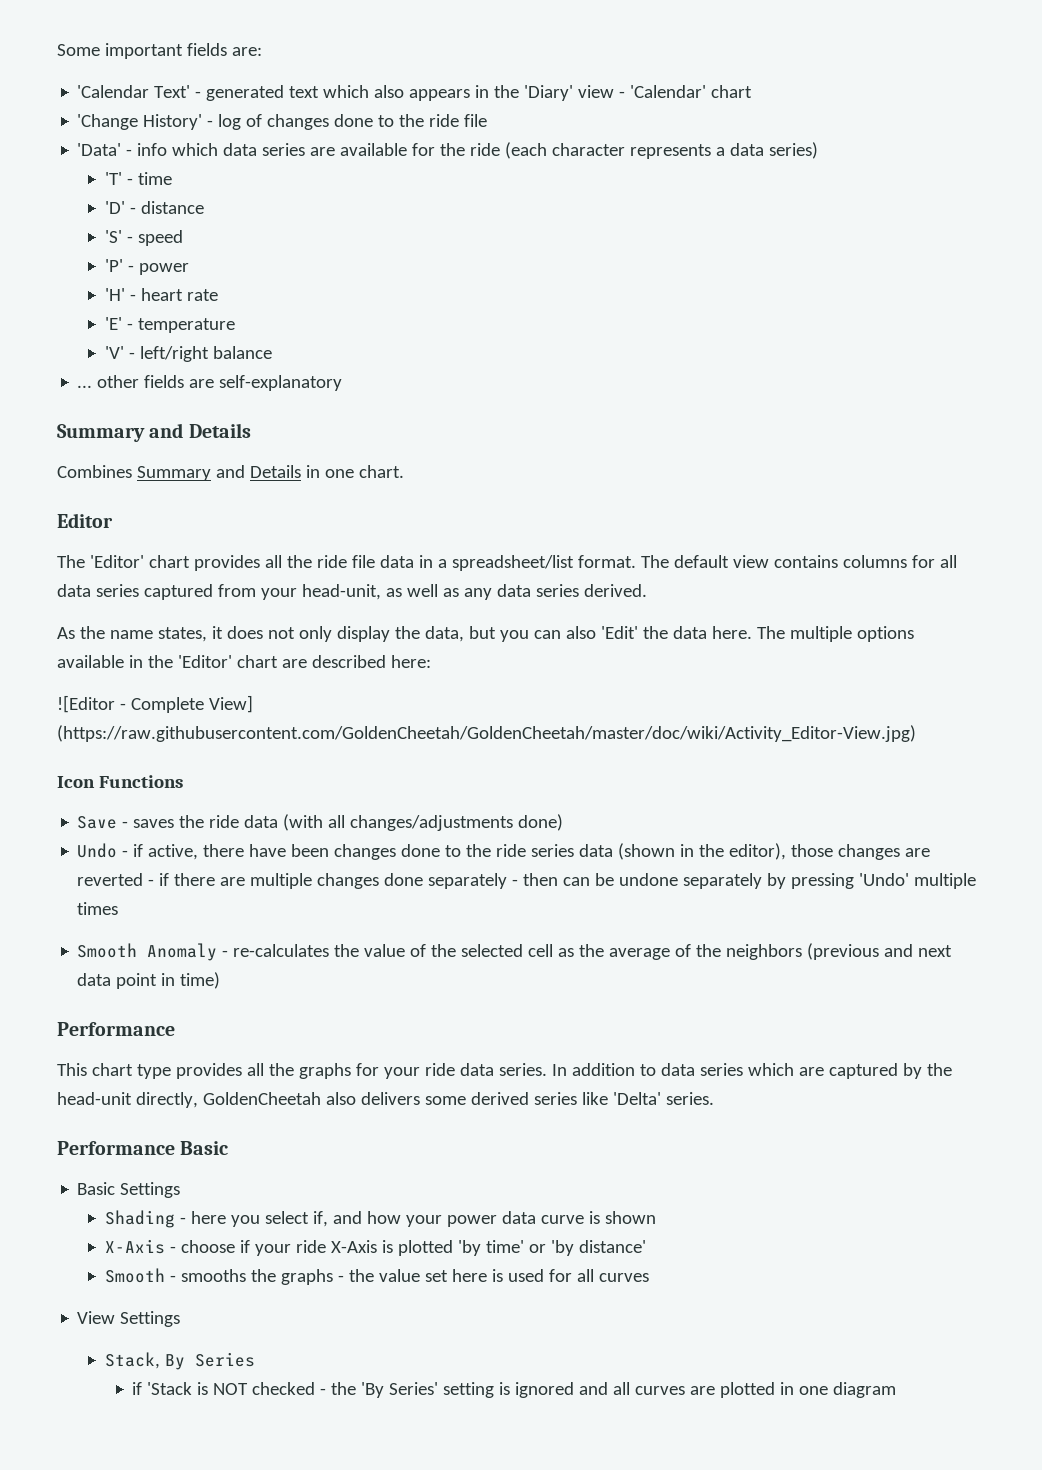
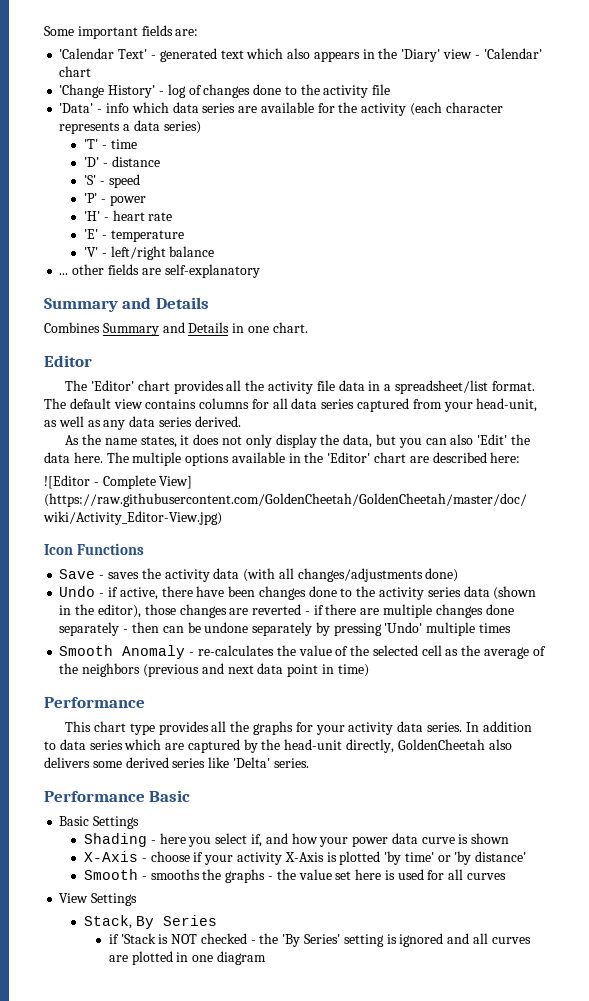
- 'Change History' - log of changes done to the ride file
+ 'Change History' - log of changes done to the activity file
- 'Data' - info which data series are available for the ride (each character represents a data series)
+ 'Data' - info which data series are available for the activity (each character represents a data series)
- The 'Editor' chart provides all the ride file data in a spreadsheet/list format.
+ The 'Editor' chart provides all the activity file data in a spreadsheet/list format.
- Save - saves the ride data (with all changes/adjustments done)
+ Save - saves the activity data (with all changes/adjustments done)
- Undo - if active, there have been changes done to the ride series data (shown in the editor), those changes are reverted - if there are multiple changes done separately - then can be undone separately by pressing 'Undo' multiple times
+ Undo - if active, there have been changes done to the activity series data (shown in the editor), those changes are reverted - if there are multiple changes done separately - then can be undone separately by pressing 'Undo' multiple times
- This chart type provides all the graphs for your ride data series.
+ This chart type provides all the graphs for your activity data series.
- X-Axis - choose if your ride X-Axis is plotted 'by time' or 'by distance'
+ X-Axis - choose if your activity X-Axis is plotted 'by time' or 'by distance'

